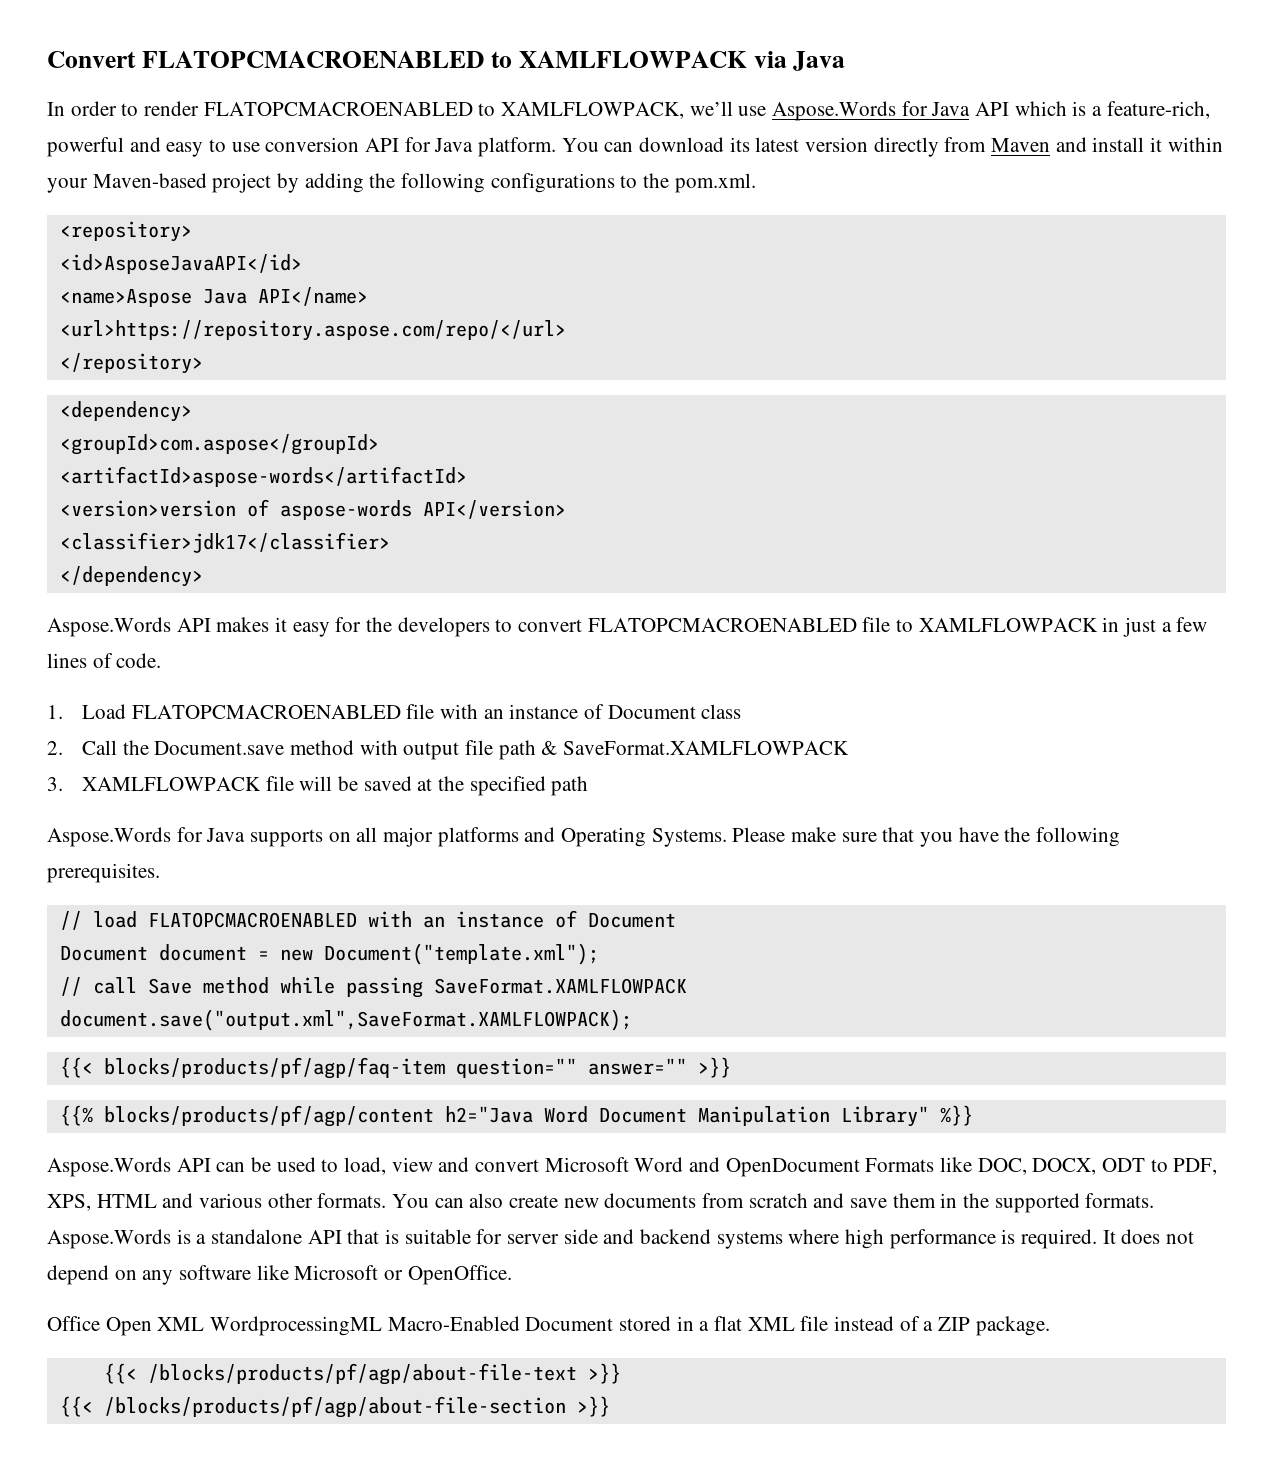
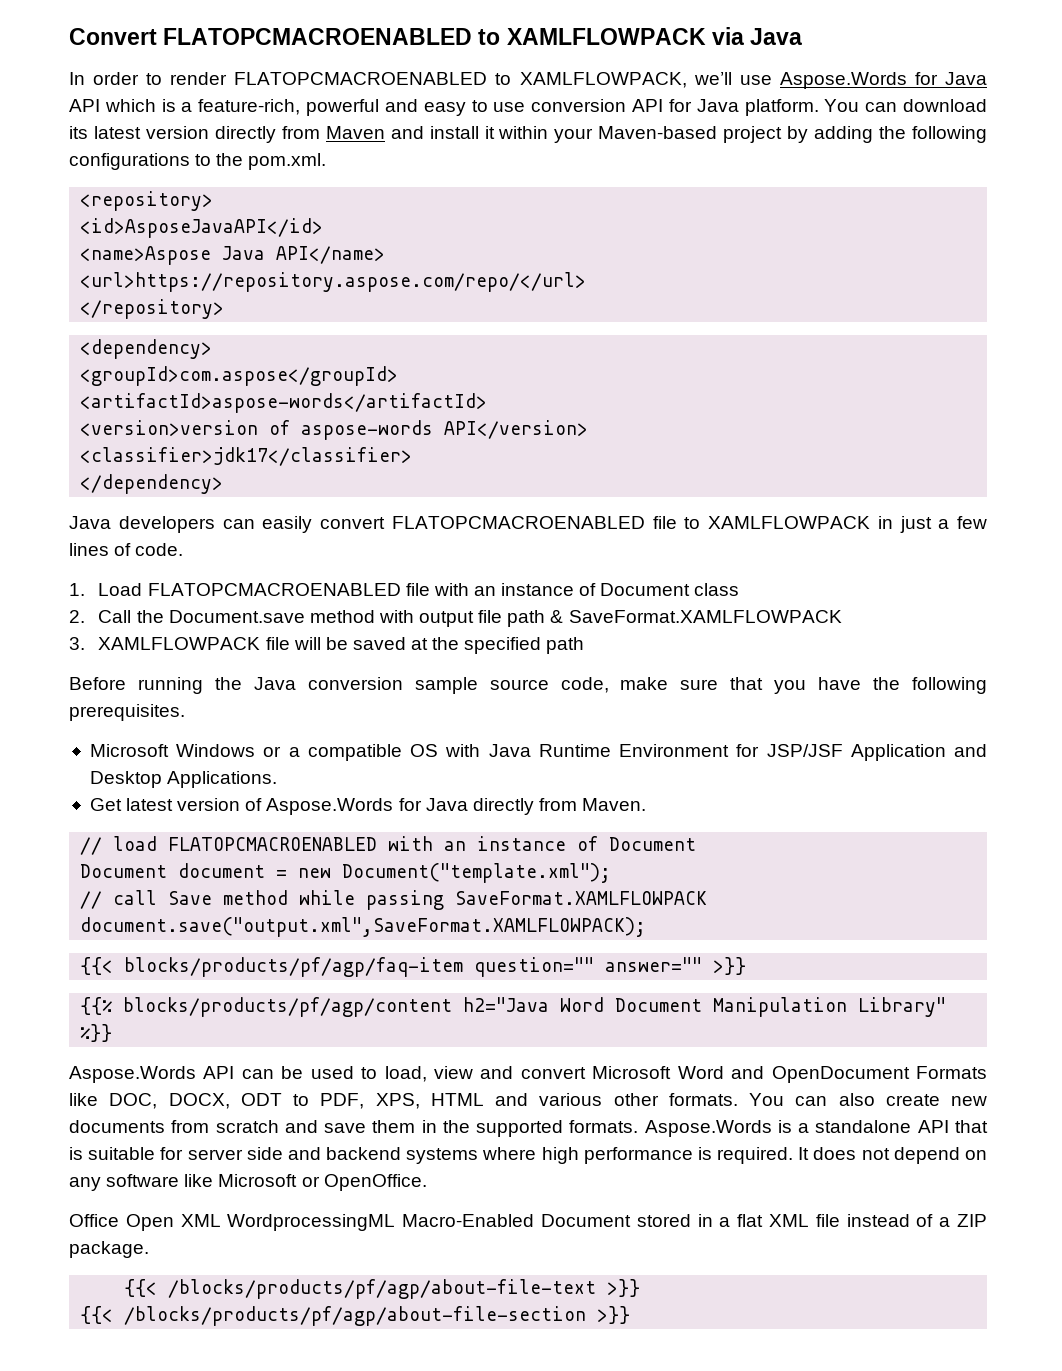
- Aspose.Words API makes it easy for the developers to convert FLATOPCMACROENABLED file to XAMLFLOWPACK in just a few lines of code.
+ Java developers can easily convert FLATOPCMACROENABLED file to XAMLFLOWPACK in just a few lines of code.
- Aspose.Words for Java supports on all major platforms and Operating Systems. Please make sure that you have the following prerequisites.
+ Before running the Java conversion sample source code, make sure that you have the following prerequisites.
+ Microsoft Windows or a compatible OS with Java Runtime Environment for JSP/JSF Application and Desktop Applications.
+ Get latest version of Aspose.Words for Java directly from Maven.

